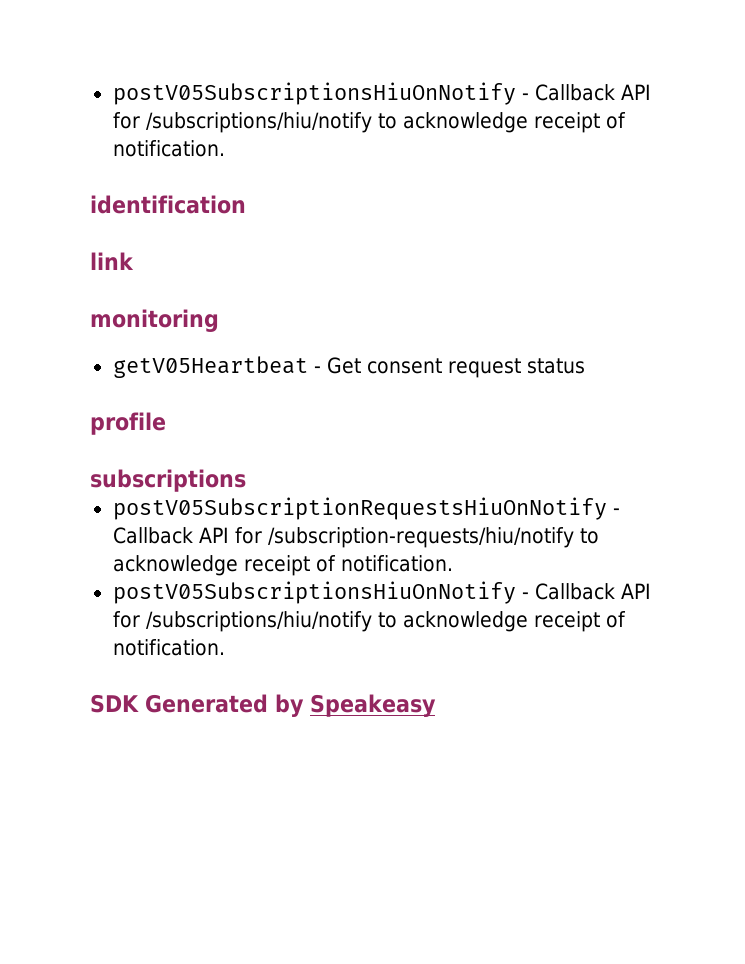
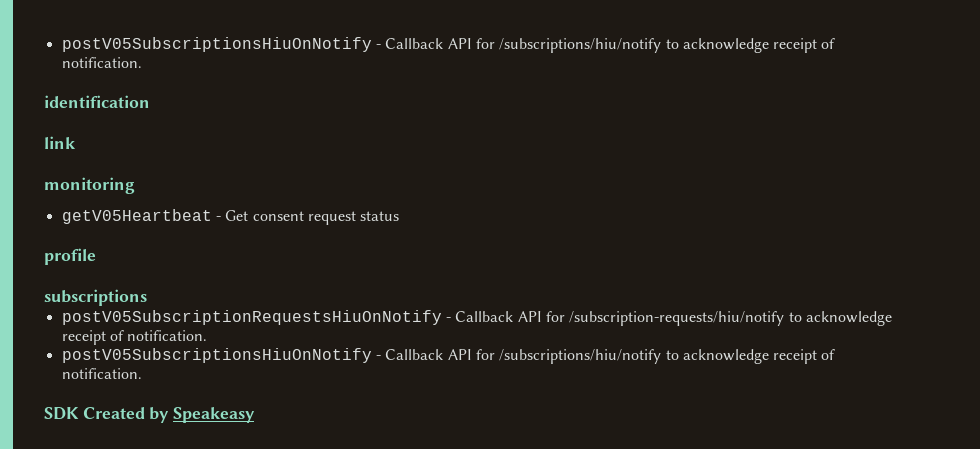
- SDK Generated by Speakeasy
+ SDK Created by Speakeasy

